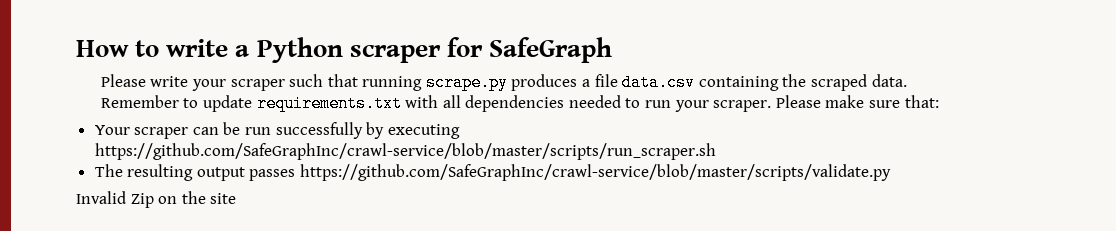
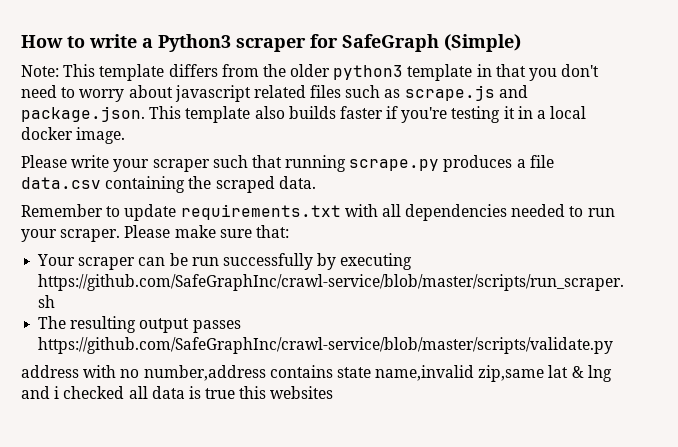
- How to write a Python scraper for SafeGraph
+ How to write a Python3 scraper for SafeGraph (Simple)
+ Note: This template differs from the older python3 template in that you don't need to worry about javascript related files such as scrape.js and package.json. This template also builds faster if you're testing it in a local docker image.
- Invalid Zip on the site
+ address with no number,address contains state name,invalid zip,same lat & lng and i checked all data is true this websites

